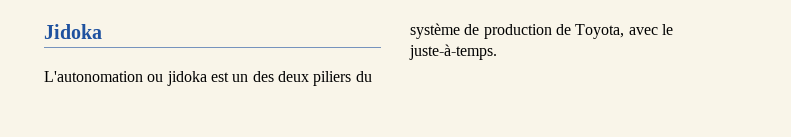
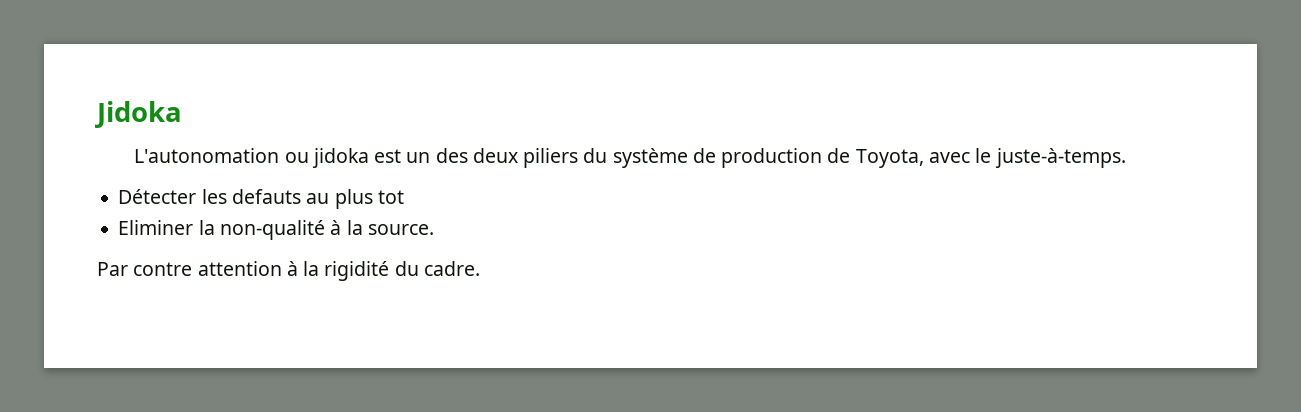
+ Détecter les defauts au plus tot
+ Eliminer la non-qualité à la source.
+ Par contre attention à la rigidité du cadre.

